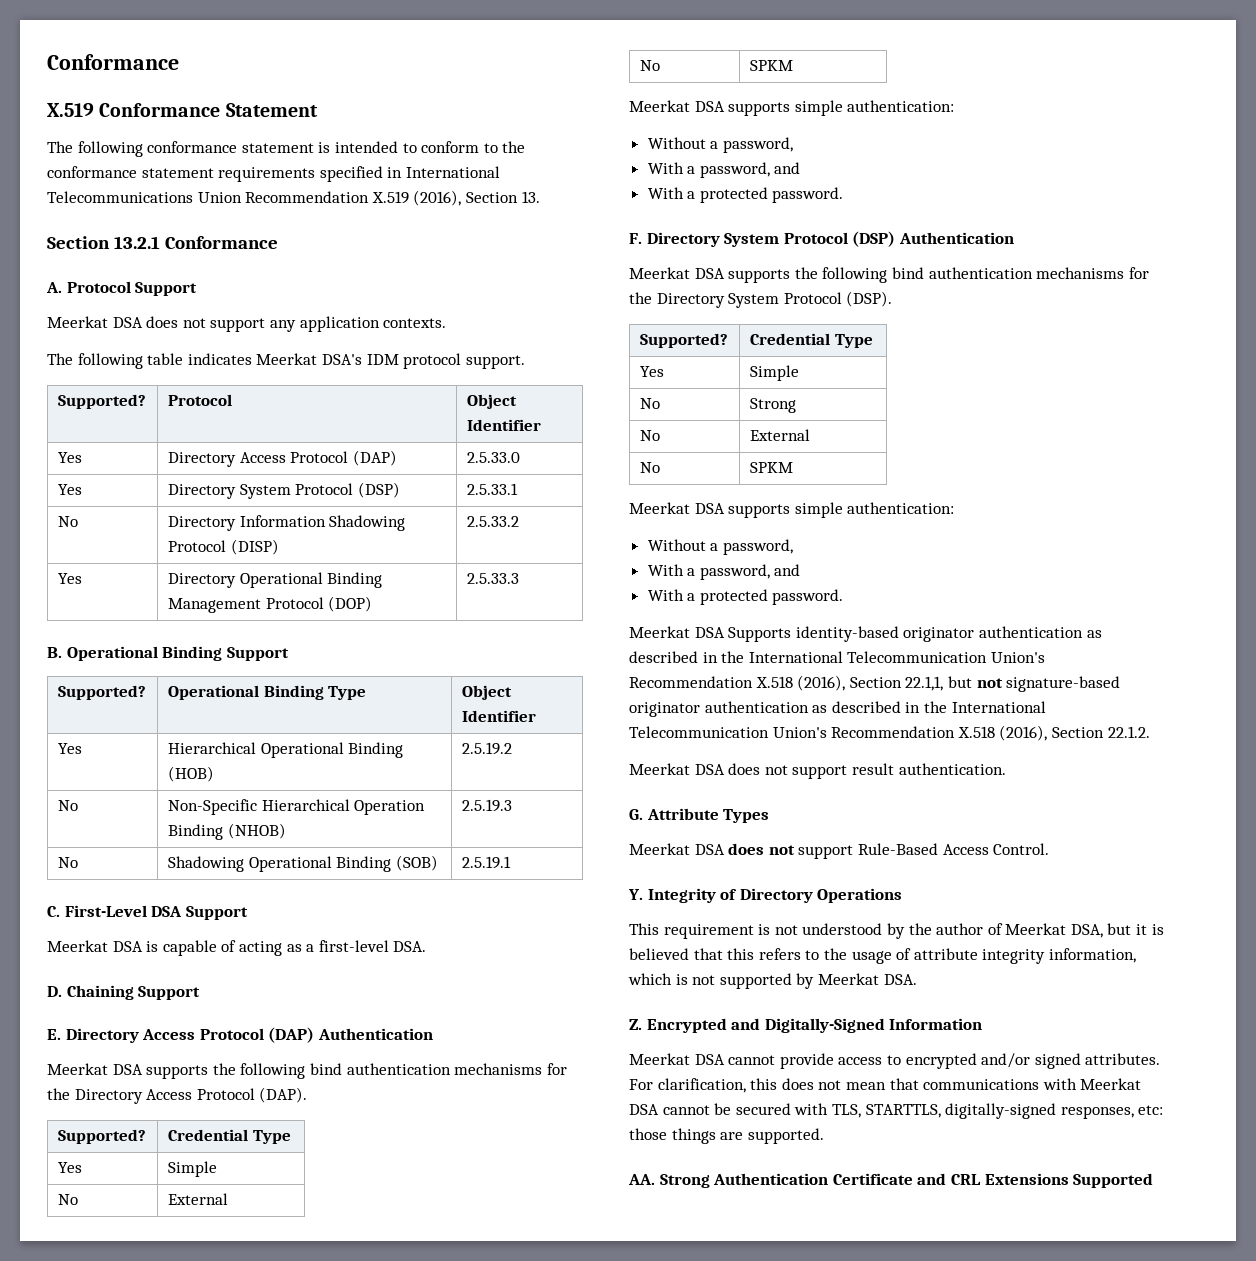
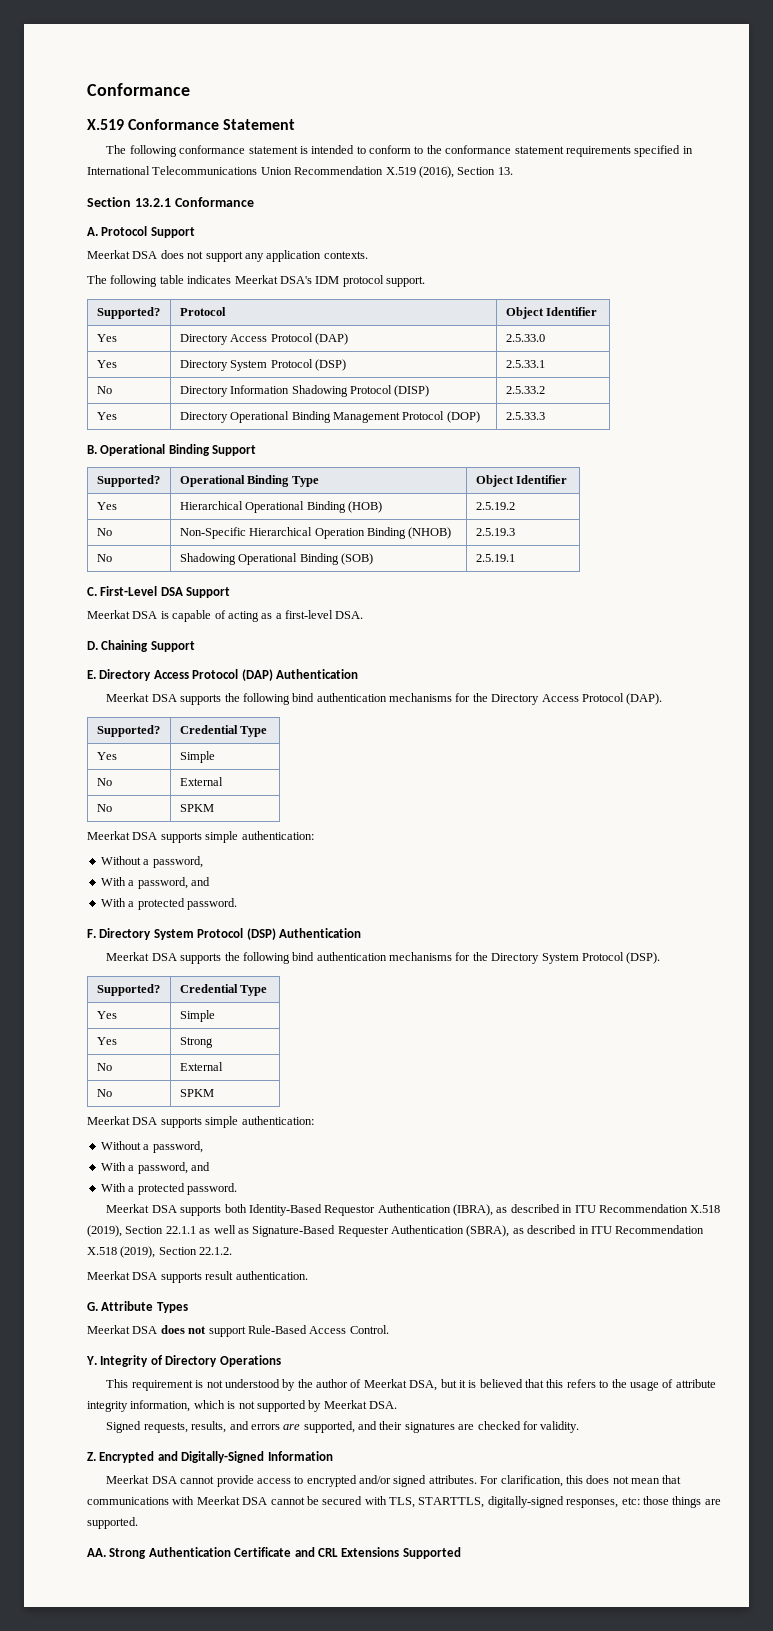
- No | Strong
+ Yes | Strong
- Meerkat DSA Supports identity-based originator authentication as described in the International Telecommunication Union's Recommendation X.518 (2016), Section 22.1,1, but not signature-based originator authentication as described in the International Telecommunication Union's Recommendation X.518 (2016), Section 22.1.2.
+ Meerkat DSA supports both Identity-Based Requestor Authentication (IBRA), as described in ITU Recommendation X.518 (2019), Section 22.1.1 as well as Signature-Based Requester Authentication (SBRA), as described in ITU Recommendation X.518 (2019), Section 22.1.2.
- Meerkat DSA does not support result authentication.
+ Meerkat DSA supports result authentication.
+ Signed requests, results, and errors are supported, and their signatures are checked for validity.

